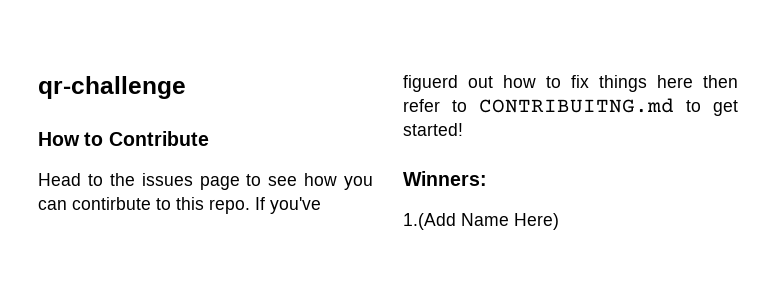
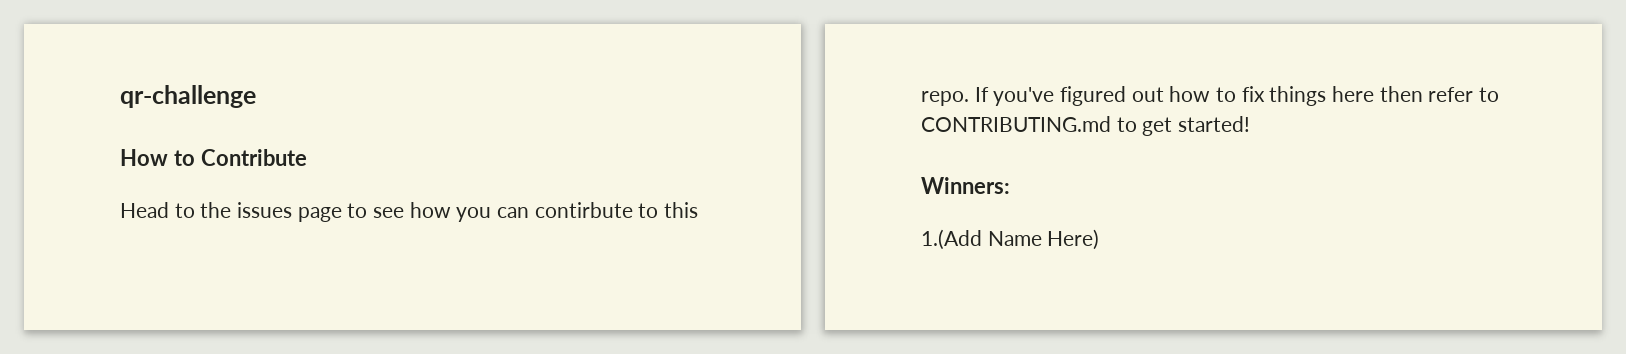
- If you've figuerd out how to fix things here then refer to CONTRIBUITNG.md to get started!
+ If you've figured out how to fix things here then refer to CONTRIBUTING.md to get started!

